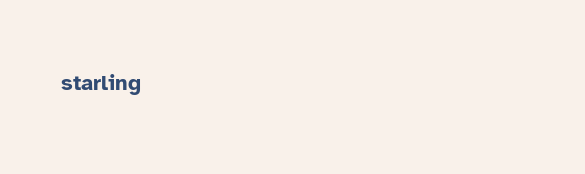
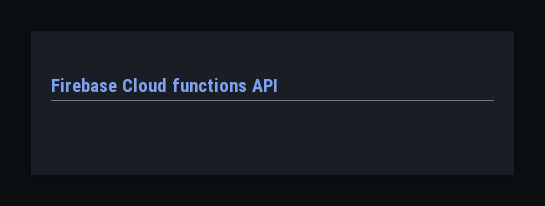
- starling
+ Firebase Cloud functions API

